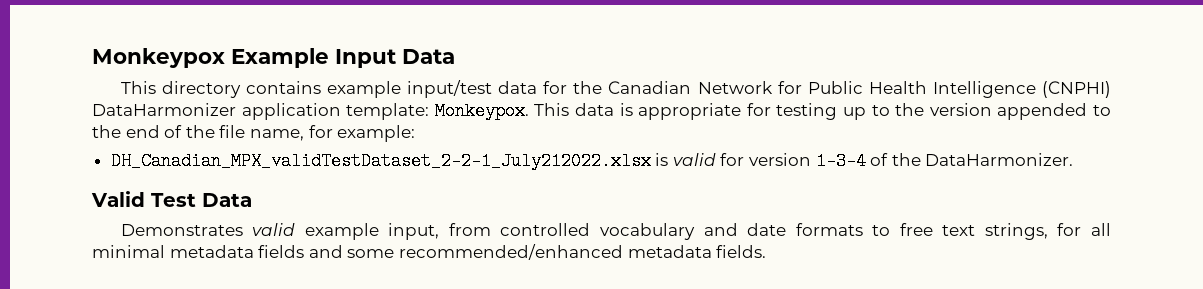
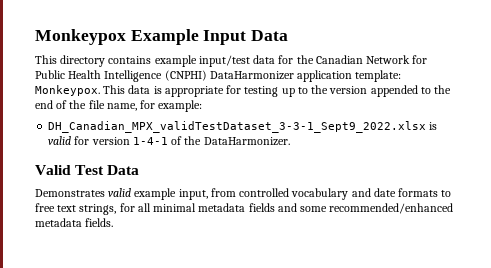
- DH_Canadian_MPX_validTestDataset_2-2-1_July212022.xlsx is valid for version 1-3-4 of the DataHarmonizer.
+ DH_Canadian_MPX_validTestDataset_3-3-1_Sept9_2022.xlsx is valid for version 1-4-1 of the DataHarmonizer.

